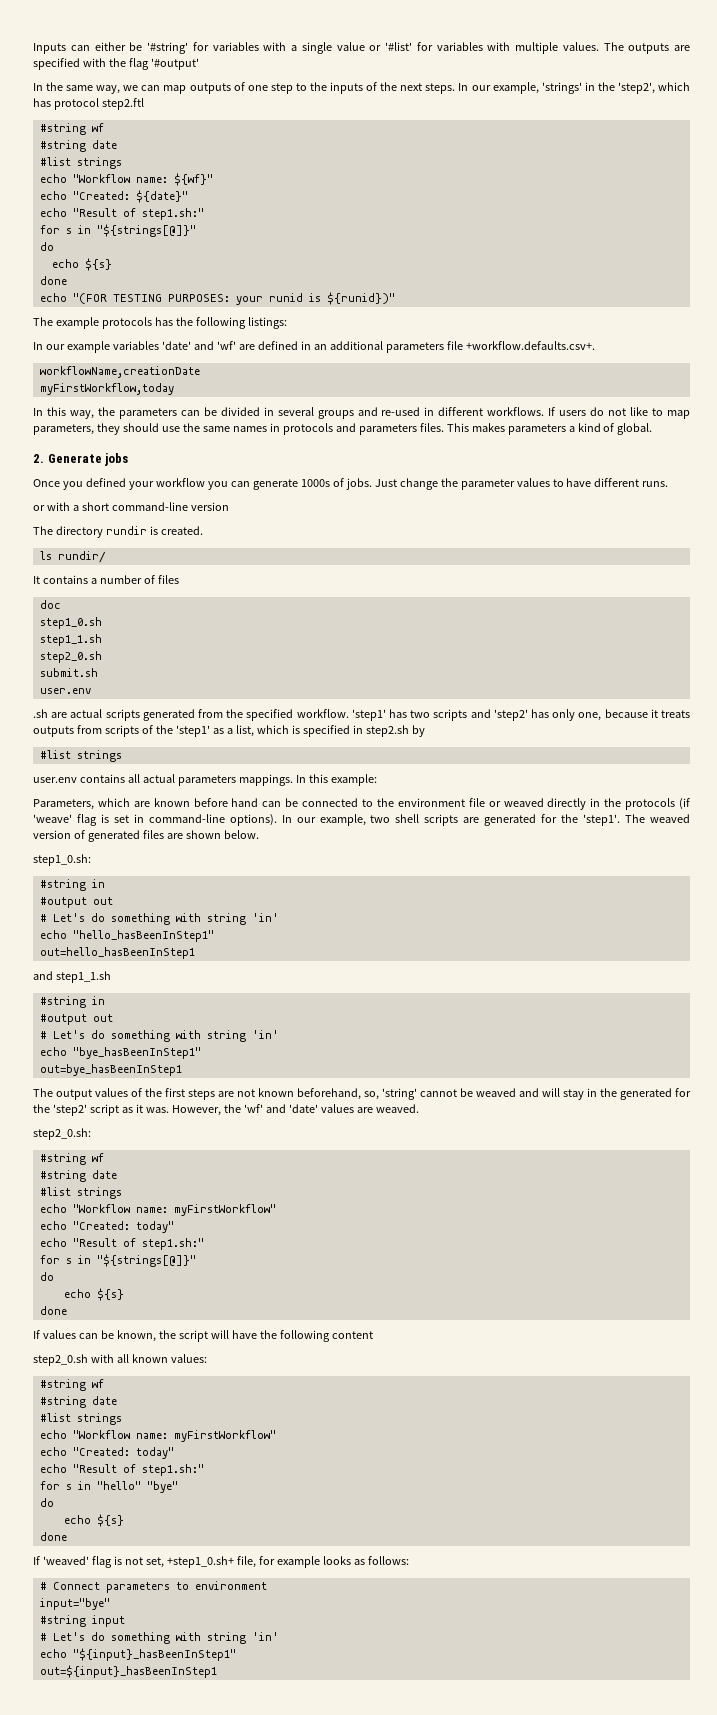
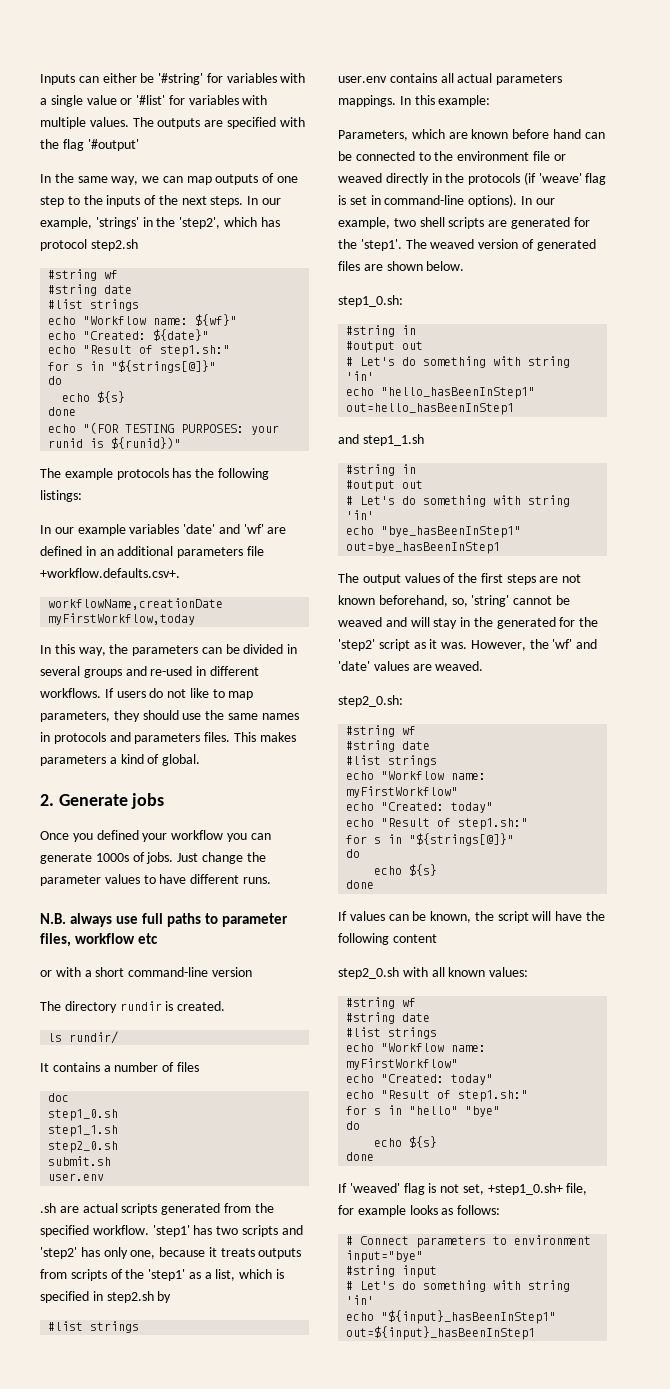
- In our example, 'strings' in the 'step2', which has protocol step2.ftl
+ In our example, 'strings' in the 'step2', which has protocol step2.sh
+ N.B. always use full paths to parameter files, workflow etc

